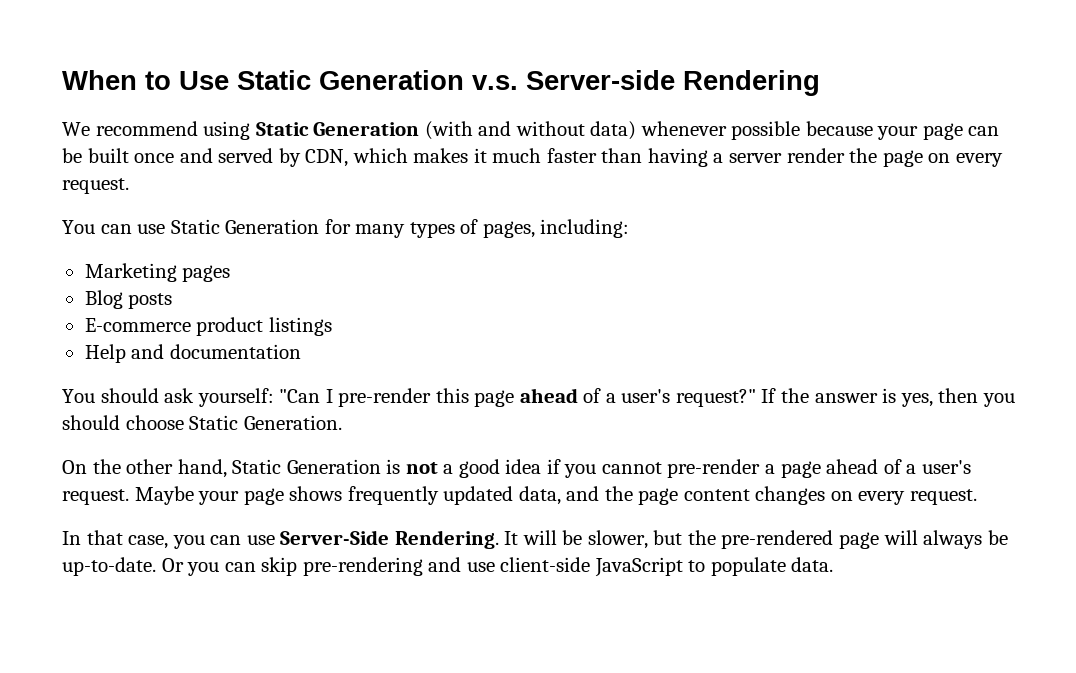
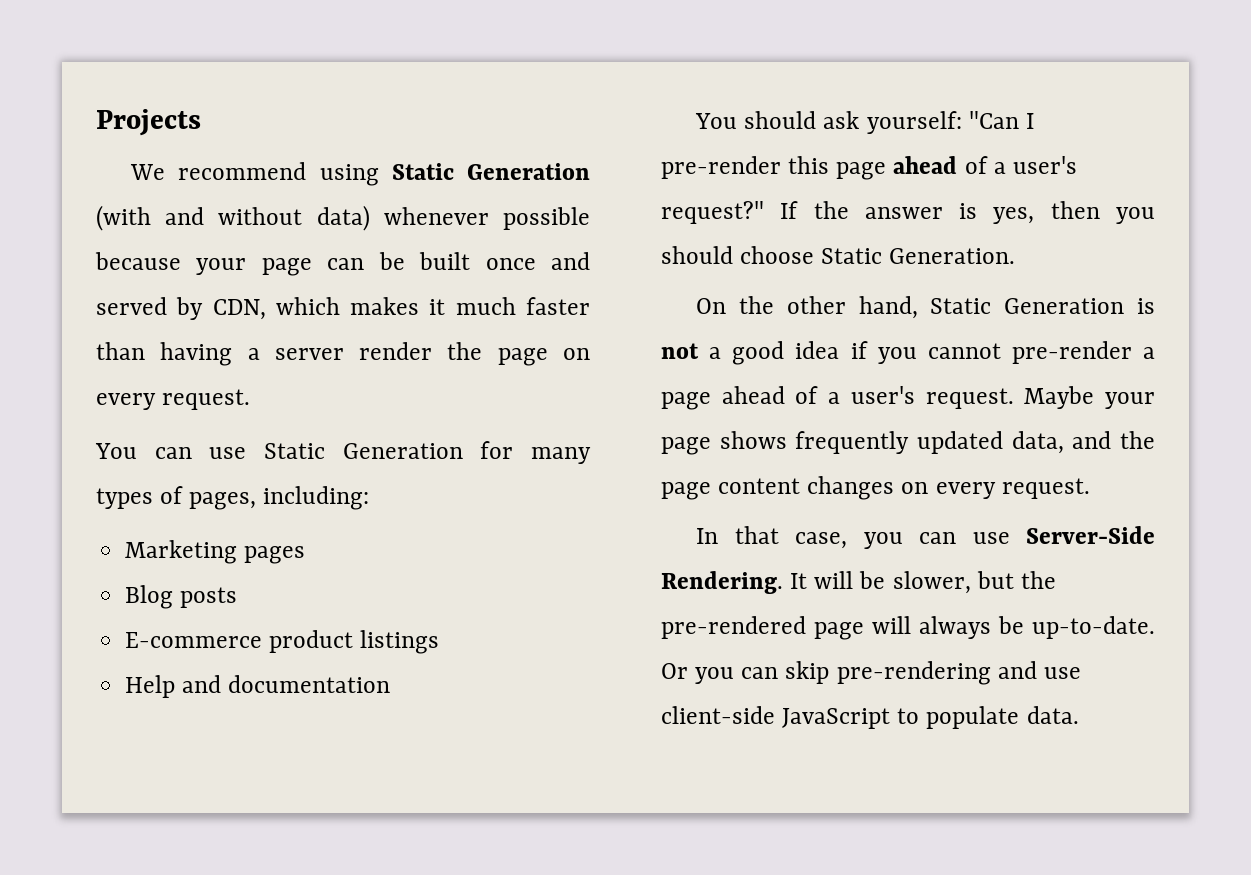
- When to Use Static Generation v.s. Server-side Rendering
+ Projects

